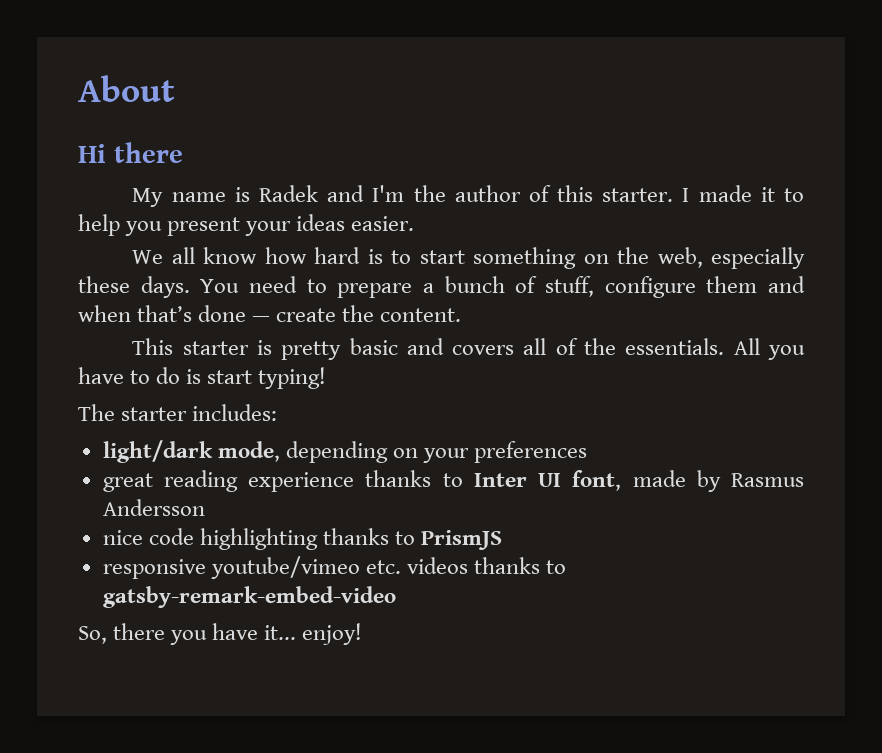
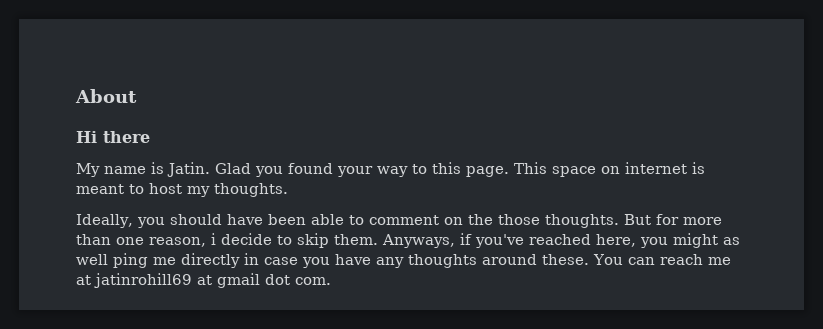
- My name is Radek and I'm the author of this starter. I made it to help you present your ideas easier.
- We all know how hard is to start something on the web, especially these days. You need to prepare a bunch of stuff, configure them and when that’s done — create the content.
- This starter is pretty basic and covers all of the essentials. All you have to do is start typing!
- The starter includes:
- light/dark mode, depending on your preferences
- great reading experience thanks to Inter UI font, made by Rasmus Andersson
- nice code highlighting thanks to PrismJS
- responsive youtube/vimeo etc. videos thanks to gatsby-remark-embed-video
- So, there you have it... enjoy!
+ My name is Jatin. Glad you found your way to this page. This space on internet is meant to host my thoughts.
+ Ideally, you should have been able to comment on the those thoughts. But for more than one reason, i decide to skip them. Anyways, if you've reached here, you might as well ping me directly in case you have any thoughts around these. You can reach me at jatinrohill69 at gmail dot com.

